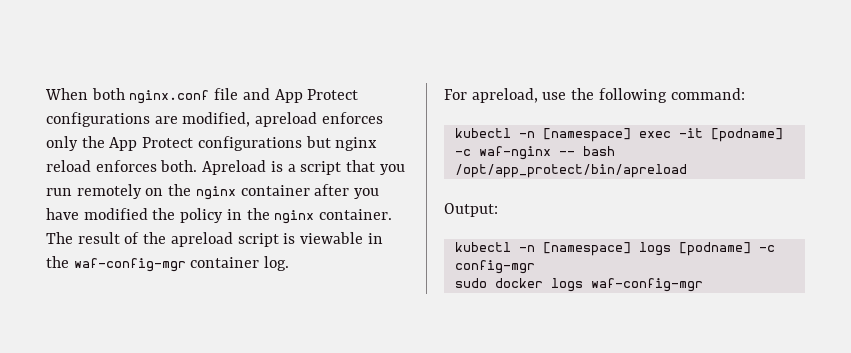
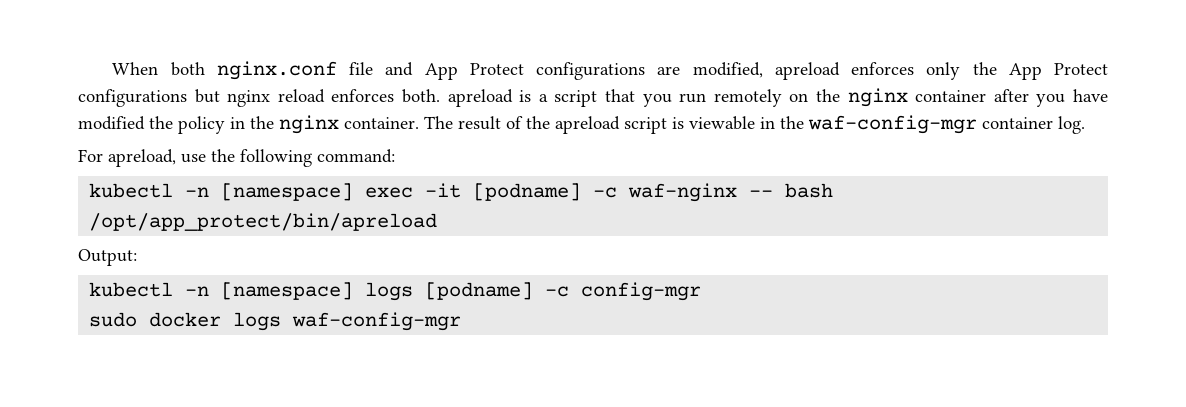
- When both nginx.conf file and App Protect configurations are modified, apreload enforces only the App Protect configurations but nginx reload enforces both. Apreload is a script that you run remotely on the nginx container after you have modified the policy in the nginx container.
+ When both nginx.conf file and App Protect configurations are modified, apreload enforces only the App Protect configurations but nginx reload enforces both. apreload is a script that you run remotely on the nginx container after you have modified the policy in the nginx container.

